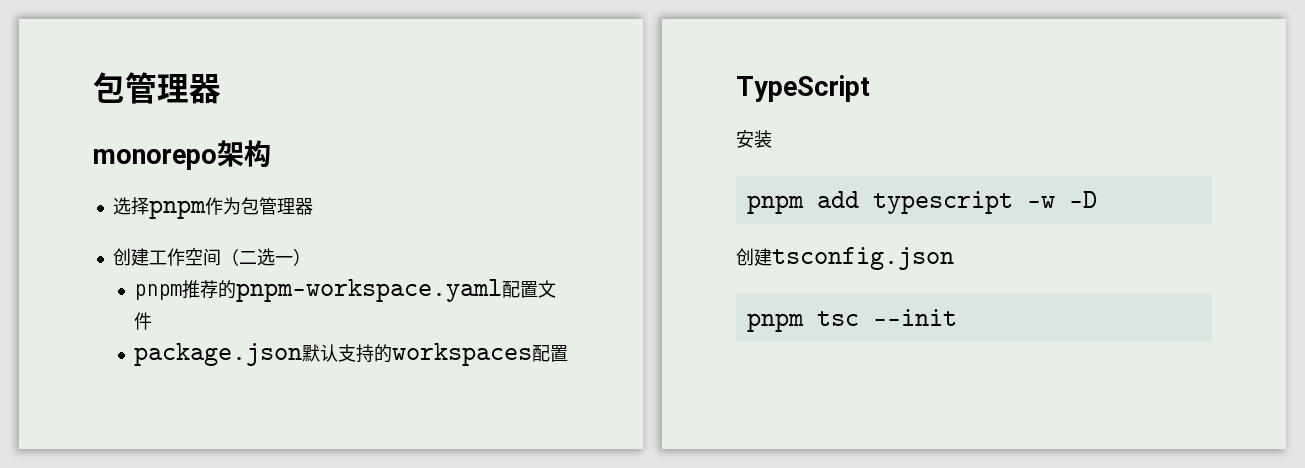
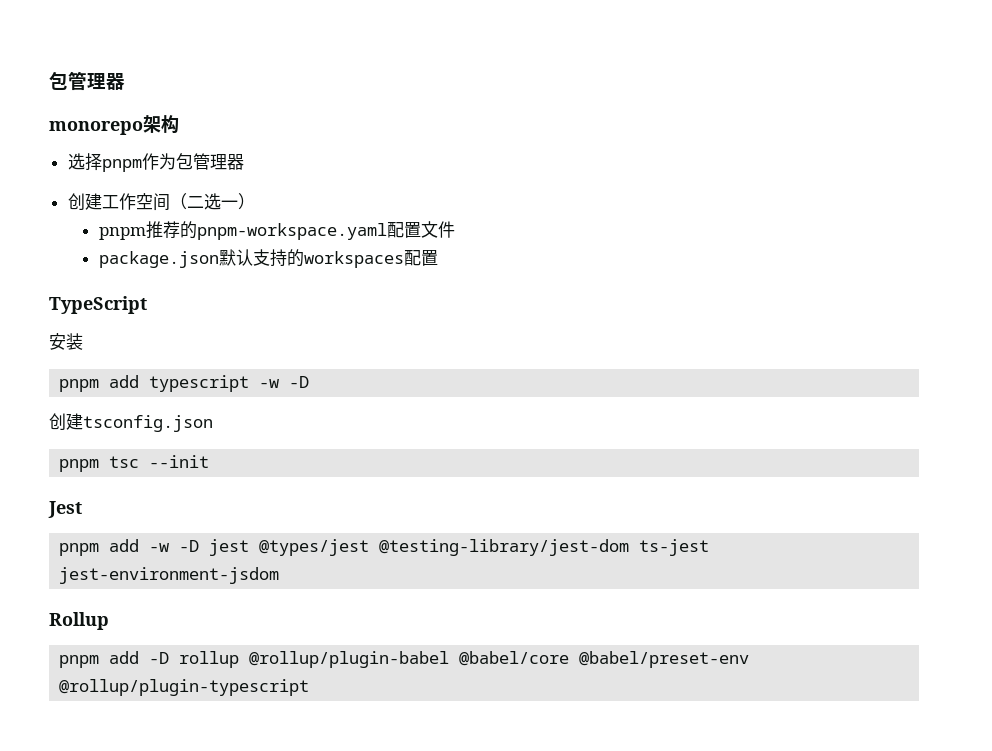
+ Jest
+ pnpm add -w -D jest @types/jest @testing-library/jest-dom ts-jest jest-environment-jsdom
+ Rollup
+ pnpm add -D rollup @rollup/plugin-babel @babel/core @babel/preset-env @rollup/plugin-typescript

